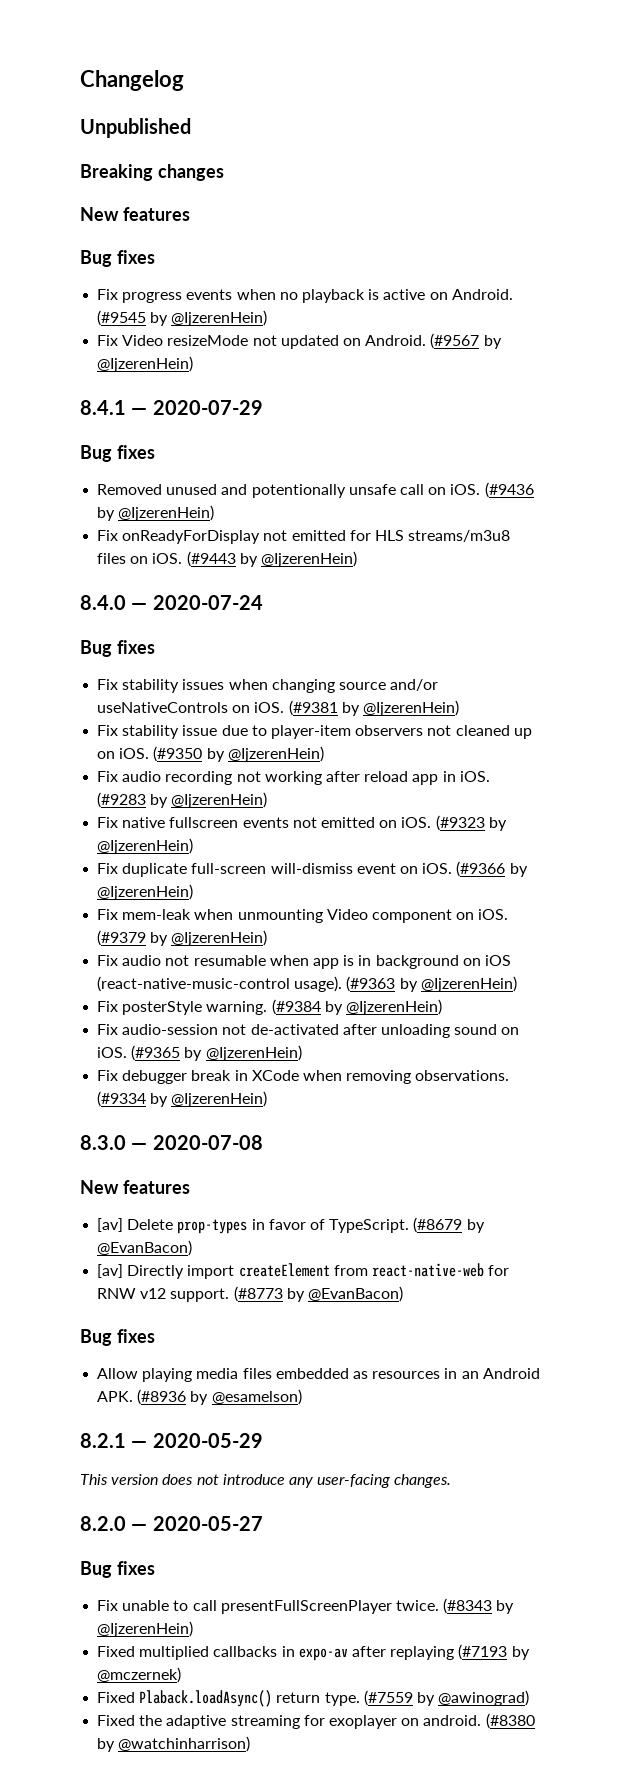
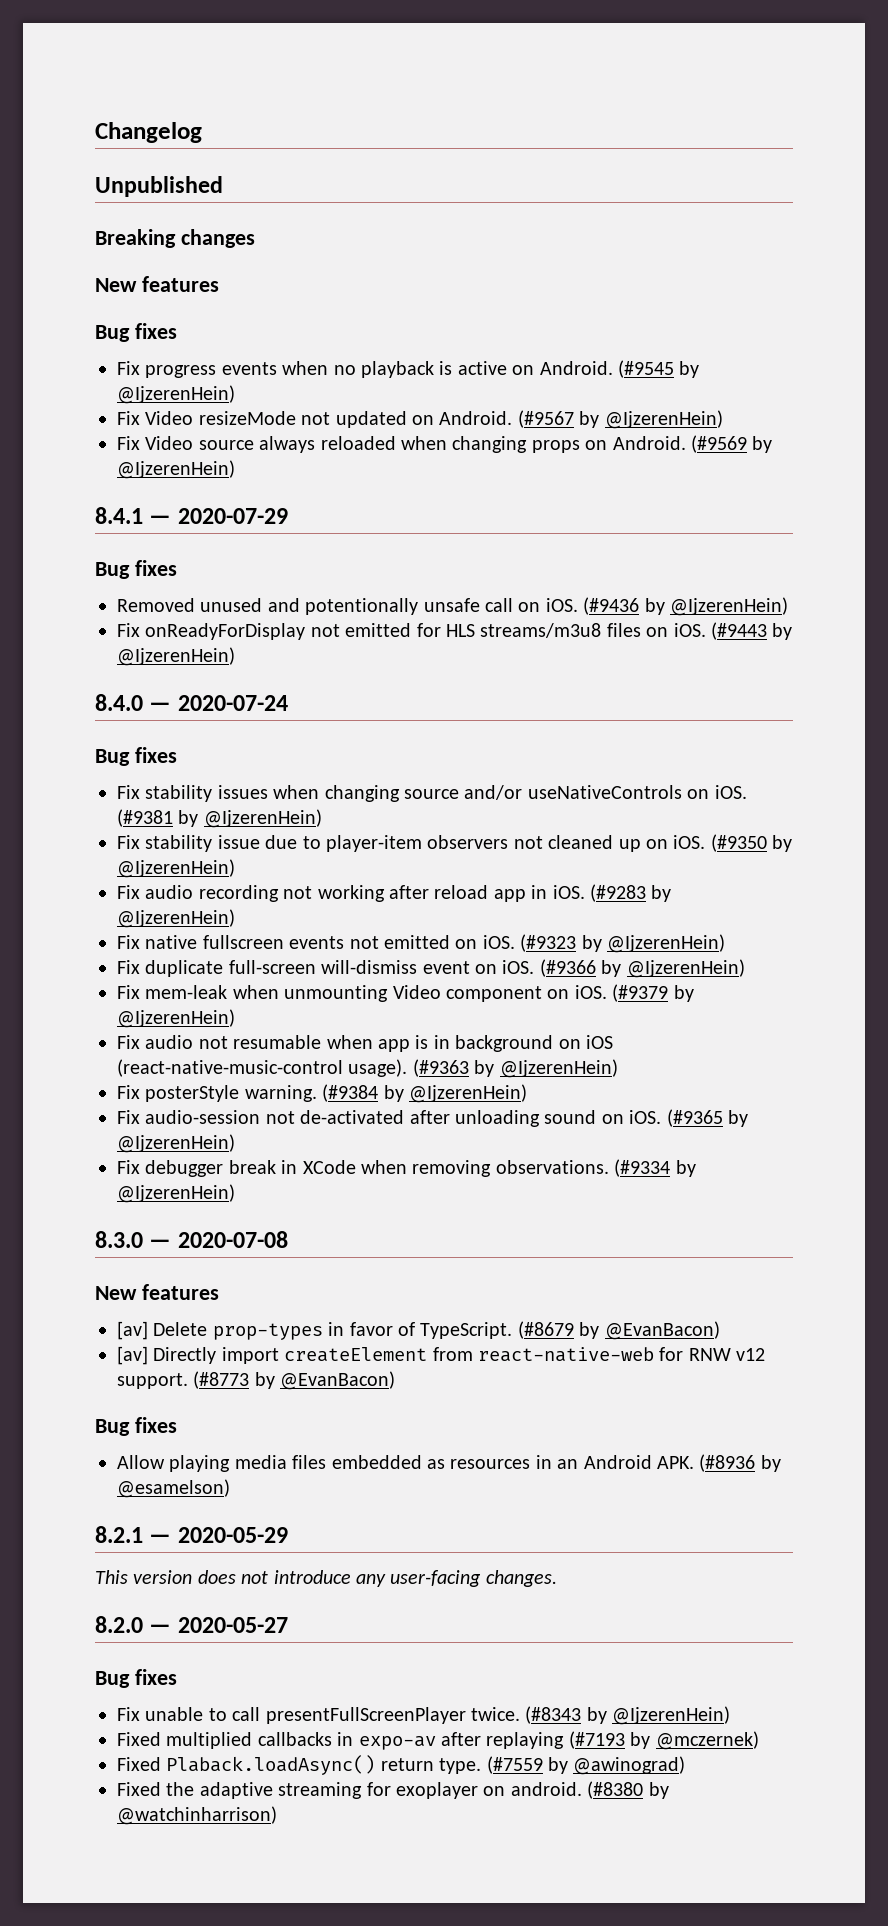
+ Fix Video source always reloaded when changing props on Android. (#9569 by @IjzerenHein)

